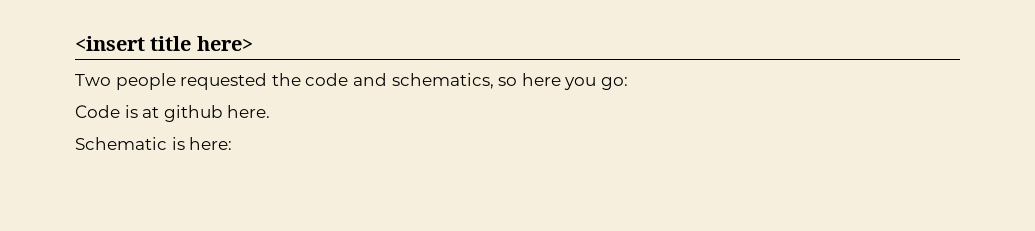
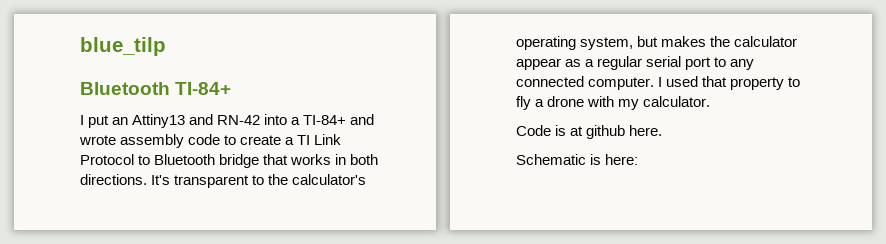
- <insert title here>
- Two people requested the code and schematics, so here you go:
+ blue_tilp
+ Bluetooth TI-84+
+ I put an Attiny13 and RN-42 into a TI-84+ and wrote assembly code to create a TI Link Protocol to Bluetooth bridge that works in both directions. It's transparent to the calculator's operating system, but makes the calculator appear as a regular serial port to any connected computer. I used that property to fly a drone with my calculator.

